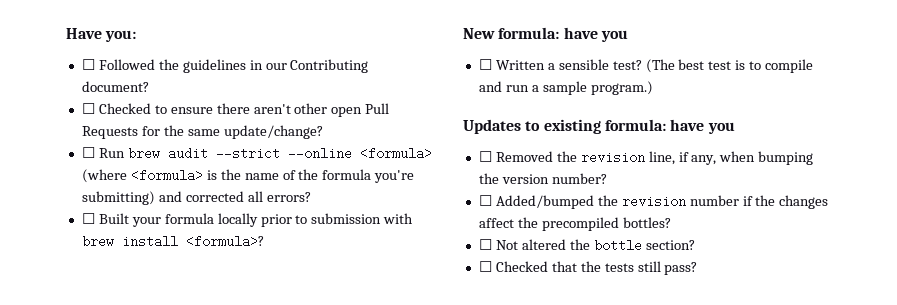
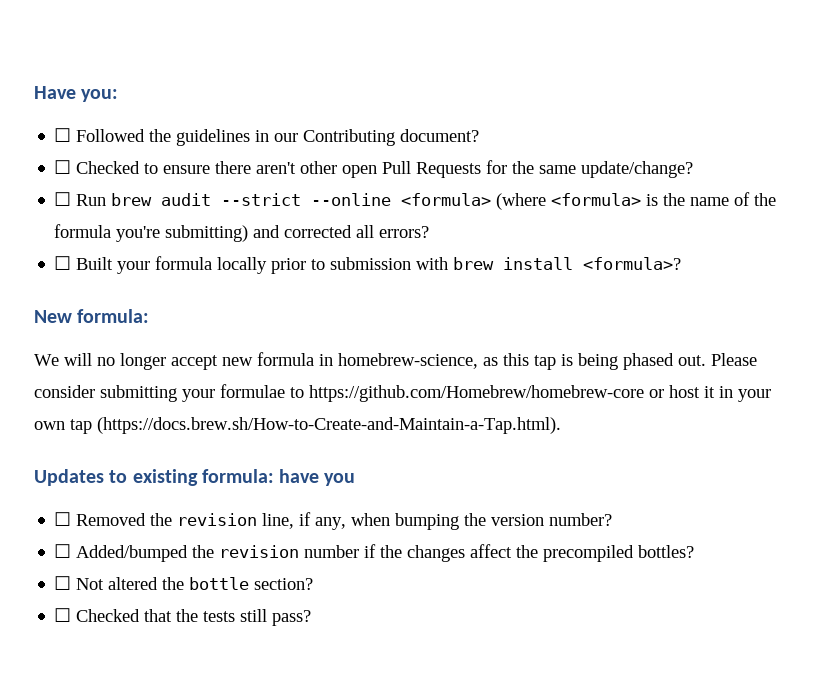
- New formula: have you
- ☐ Written a sensible test? (The best test is to compile and run a sample program.)
+ New formula:
+ We will no longer accept new formula in homebrew-science, as this tap is being phased out. Please consider submitting your formulae to https://github.com/Homebrew/homebrew-core or host it in your own tap (https://docs.brew.sh/How-to-Create-and-Maintain-a-Tap.html).

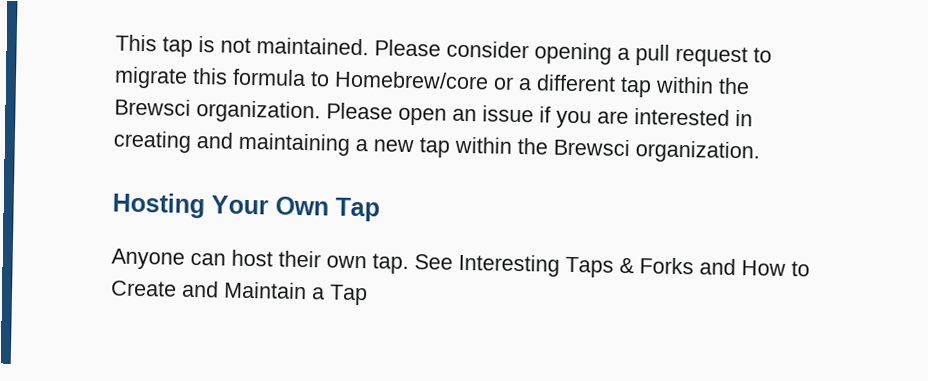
- Have you:
- ☐ Followed the guidelines in our Contributing document?
- ☐ Checked to ensure there aren't other open Pull Requests for the same update/change?
- ☐ Run brew audit --strict --online <formula> (where <formula> is the name of the formula you're submitting) and corrected all errors?
- ☐ Built your formula locally prior to submission with brew install <formula>?
- New formula:
- We will no longer accept new formula in homebrew-science, as this tap is being phased out. Please consider submitting your formulae to https://github.com/Homebrew/homebrew-core or host it in your own tap (https://docs.brew.sh/How-to-Create-and-Maintain-a-Tap.html).
- Updates to existing formula: have you
- ☐ Removed the revision line, if any, when bumping the version number?
- ☐ Added/bumped the revision number if the changes affect the precompiled bottles?
- ☐ Not altered the bottle section?
- ☐ Checked that the tests still pass?
+ This tap is not maintained. Please consider opening a pull request to migrate this formula to Homebrew/core or a different tap within the Brewsci organization. Please open an issue if you are interested in creating and maintaining a new tap within the Brewsci organization.
+ Hosting Your Own Tap
+ Anyone can host their own tap. See Interesting Taps & Forks and How to Create and Maintain a Tap

